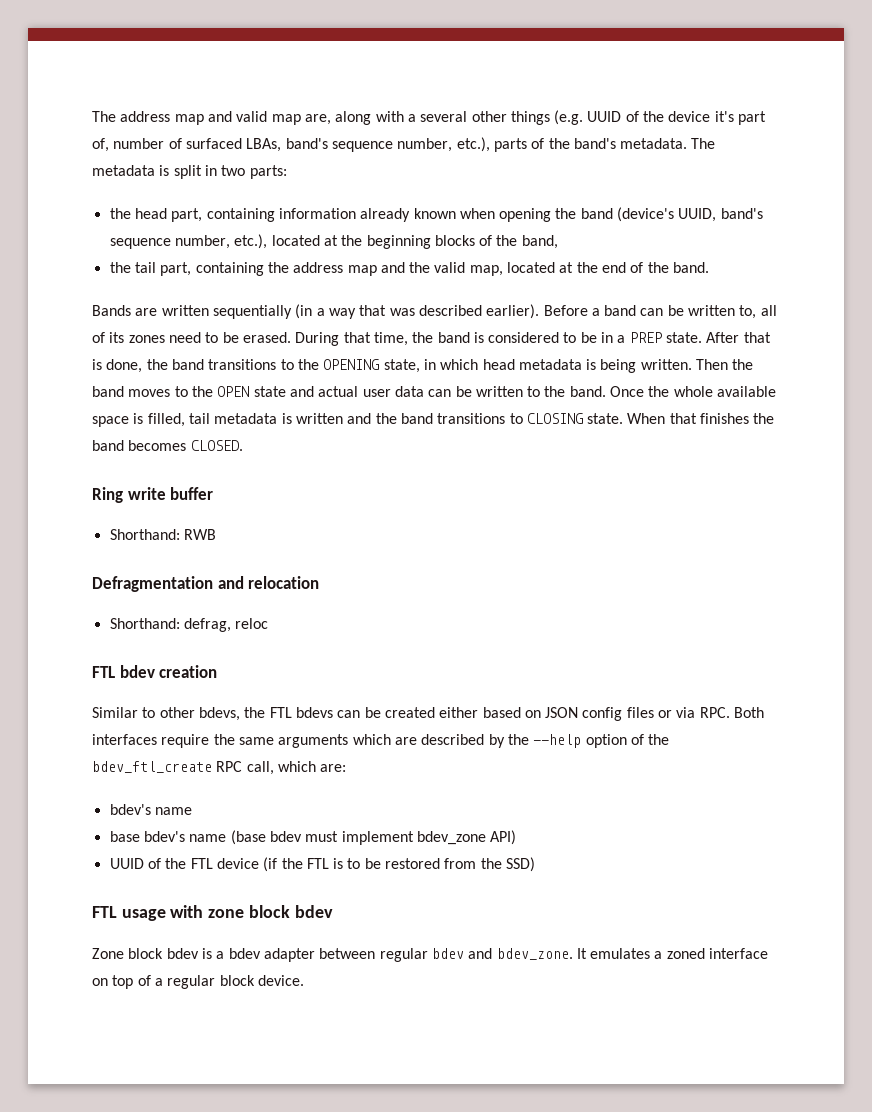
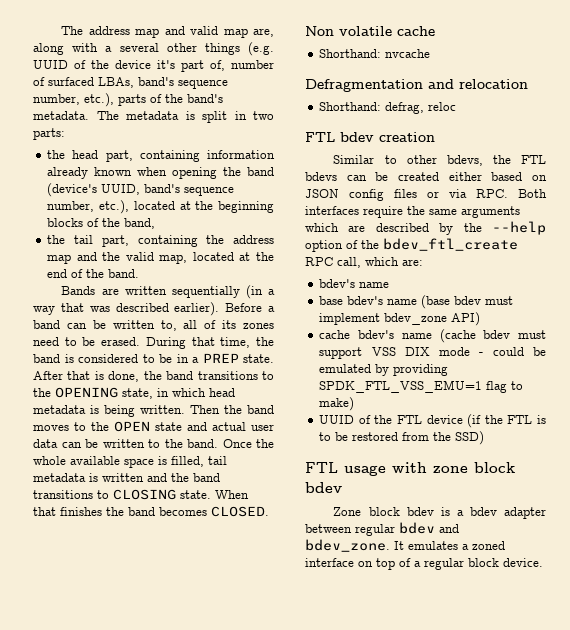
- Ring write buffer
- Shorthand: RWB
+ Non volatile cache
+ Shorthand: nvcache
+ cache bdev's name (cache bdev must support VSS DIX mode - could be emulated by providing SPDK_FTL_VSS_EMU=1 flag to make)

